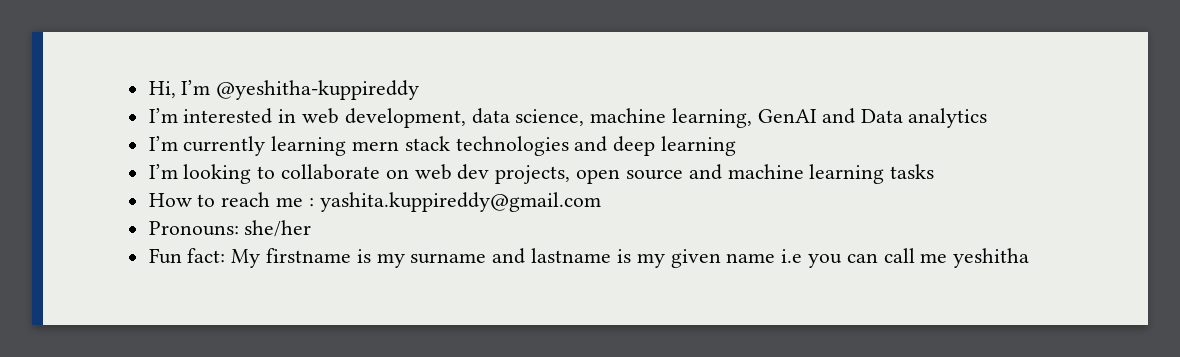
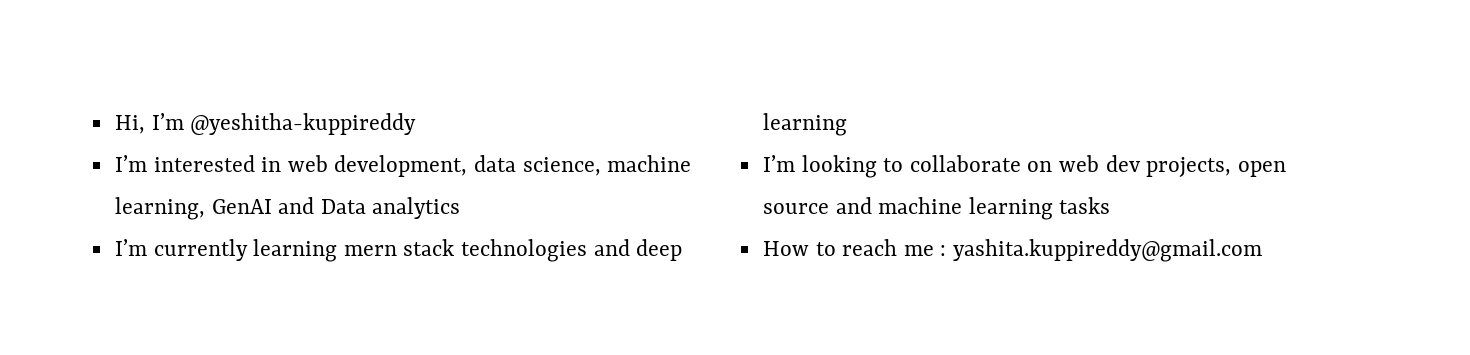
- Pronouns: she/her
- Fun fact: My firstname is my surname and lastname is my given name i.e you can call me yeshitha

